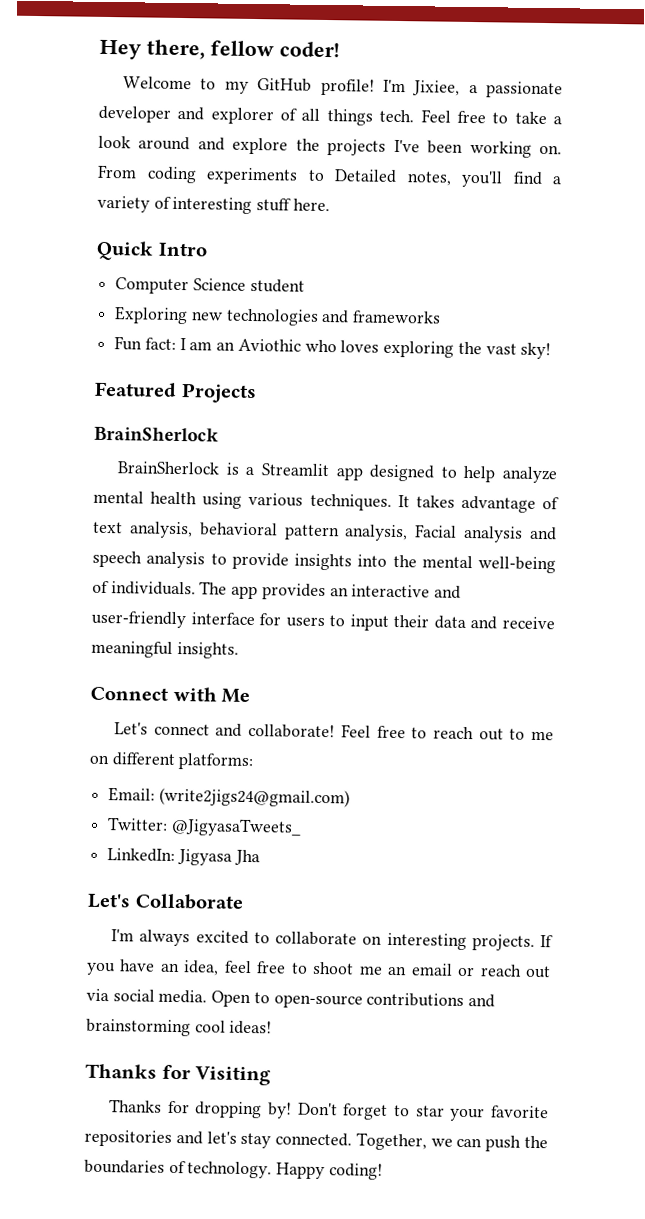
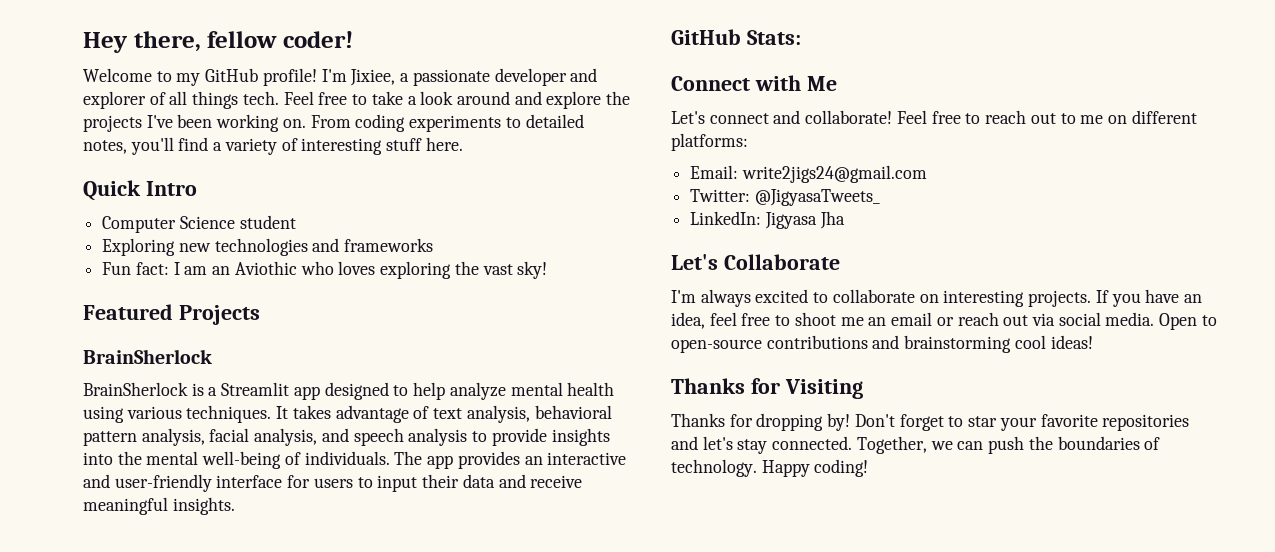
- From coding experiments to Detailed notes, you'll find a variety of interesting stuff here.
+ From coding experiments to detailed notes, you'll find a variety of interesting stuff here.
- It takes advantage of text analysis, behavioral pattern analysis, Facial analysis and speech analysis to provide insights into the mental well-being of individuals.
+ It takes advantage of text analysis, behavioral pattern analysis, facial analysis, and speech analysis to provide insights into the mental well-being of individuals.
+ GitHub Stats:
- Email: (write2jigs24@gmail.com)
+ Email: write2jigs24@gmail.com

